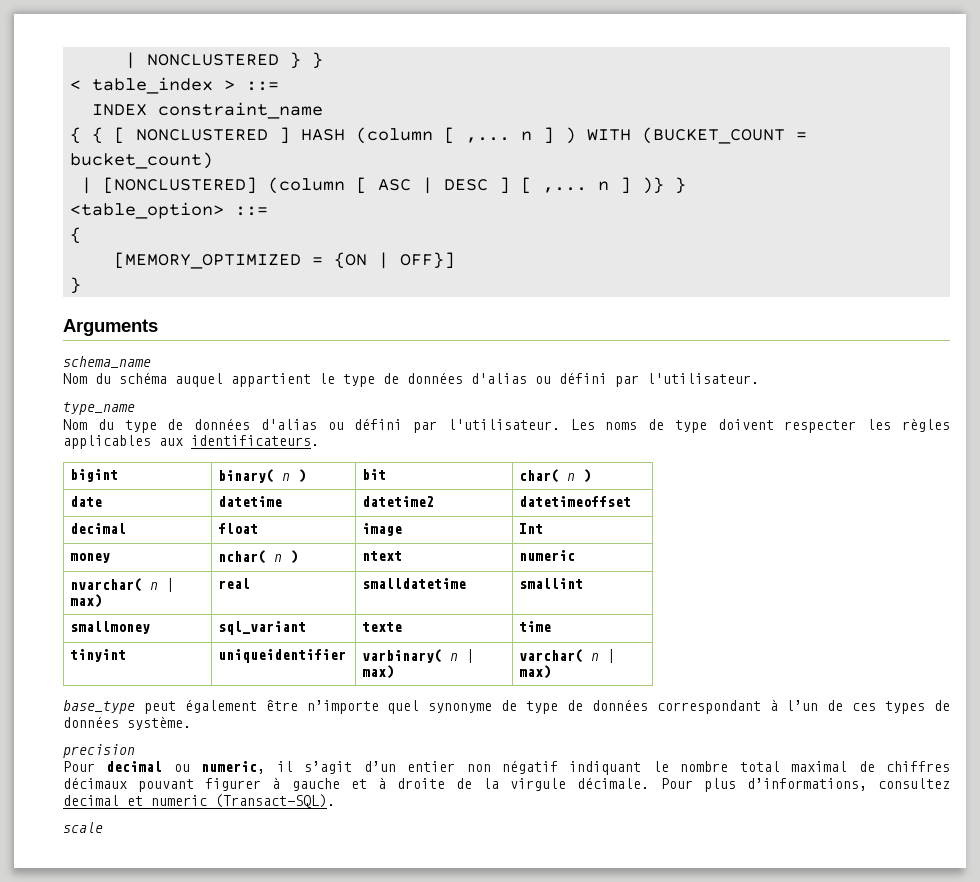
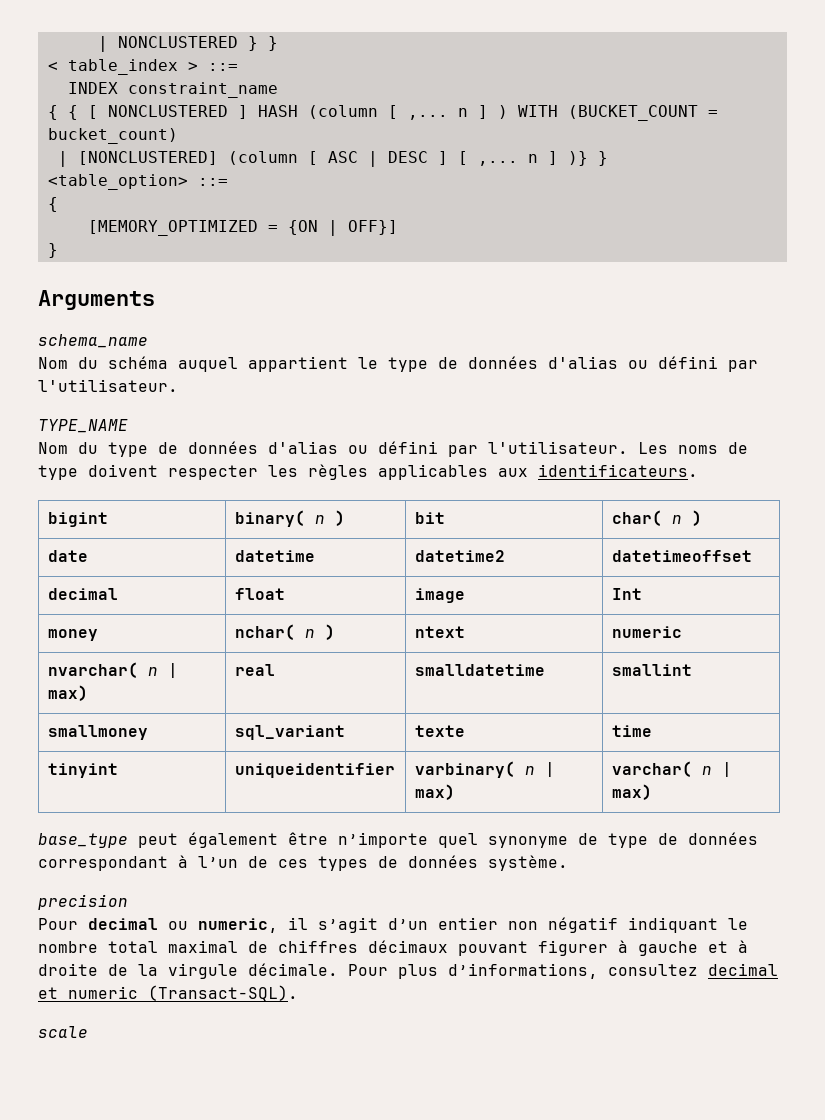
- type_name
+ TYPE_NAME

